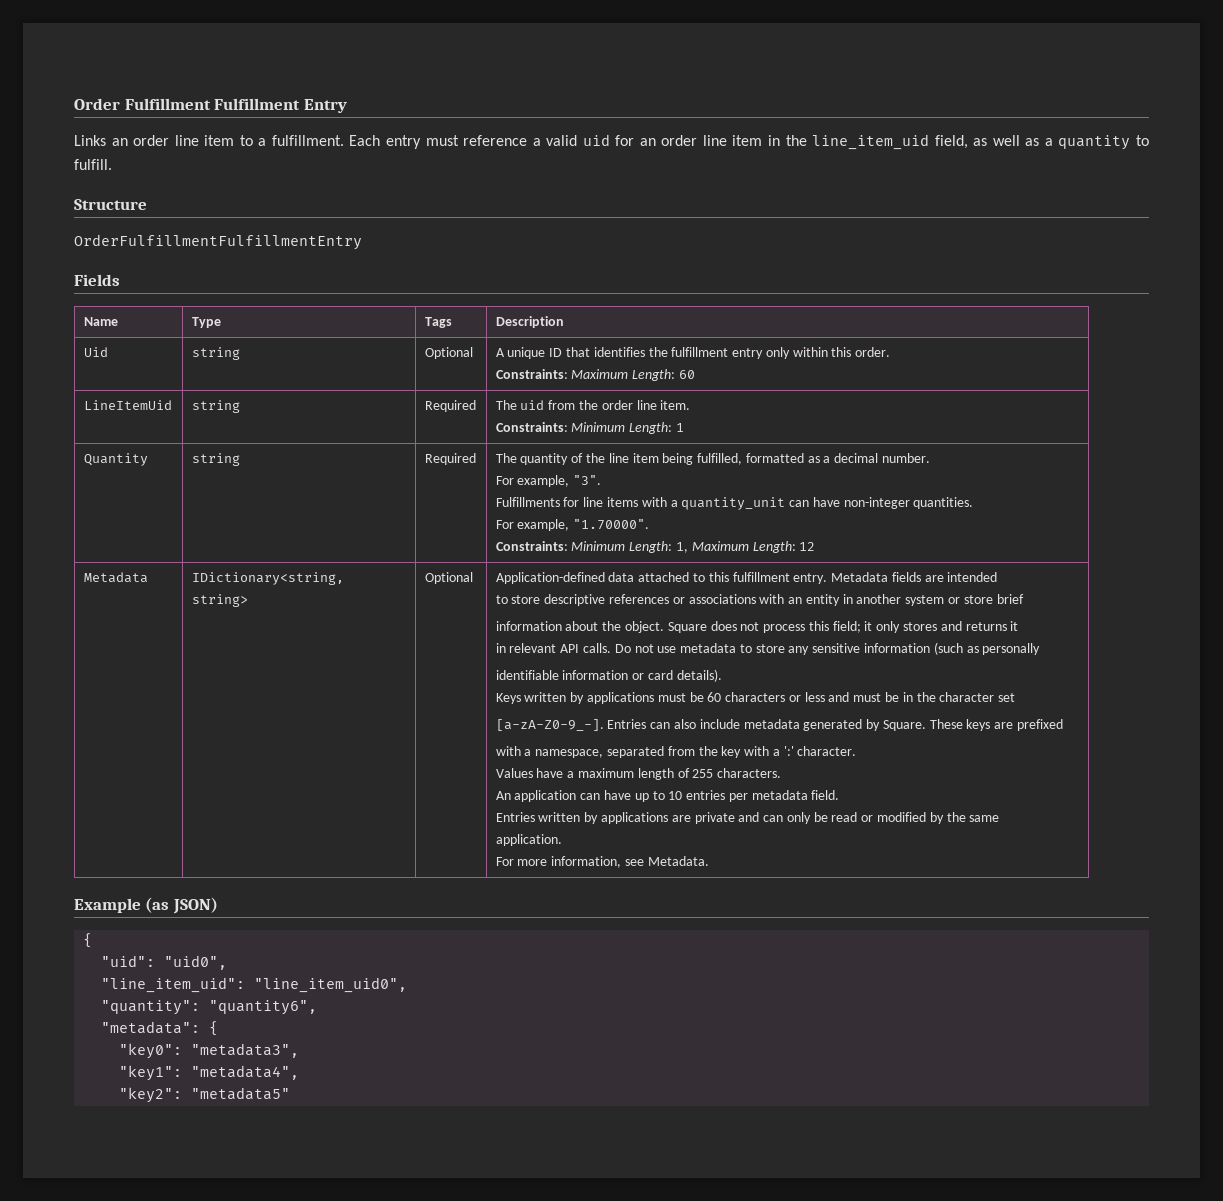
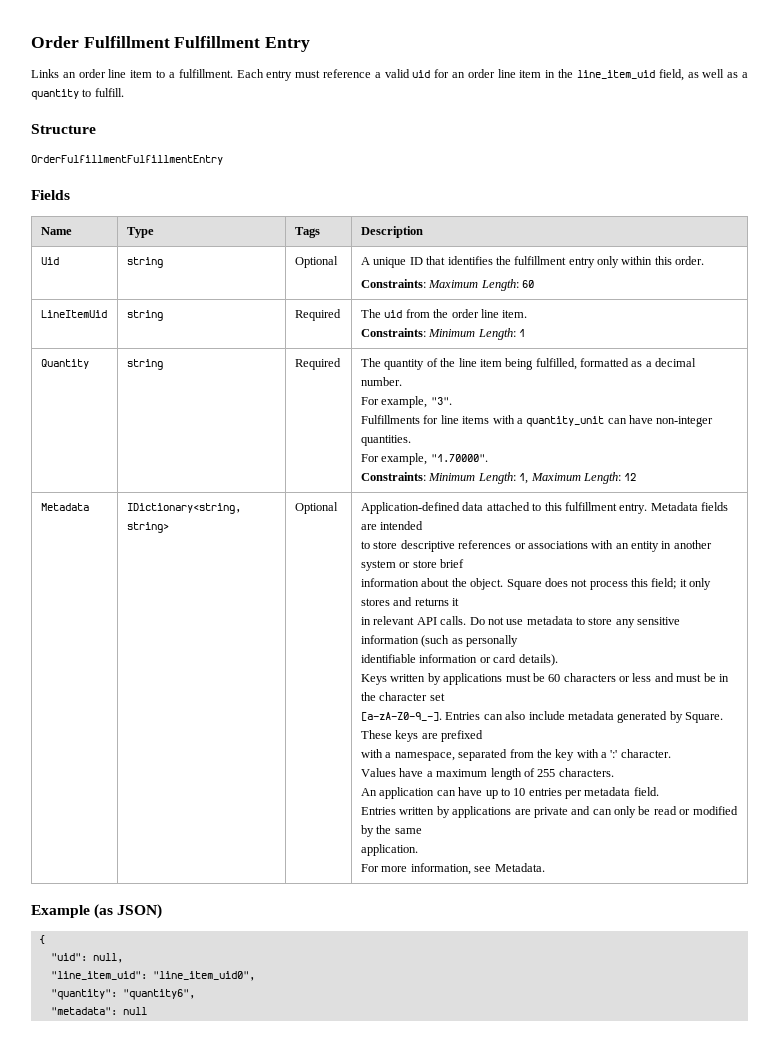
- "uid": "uid0",
+ "uid": null,
- "metadata": {
- "key0": "metadata3",
- "key1": "metadata4",
- "key2": "metadata5"
+ "metadata": null

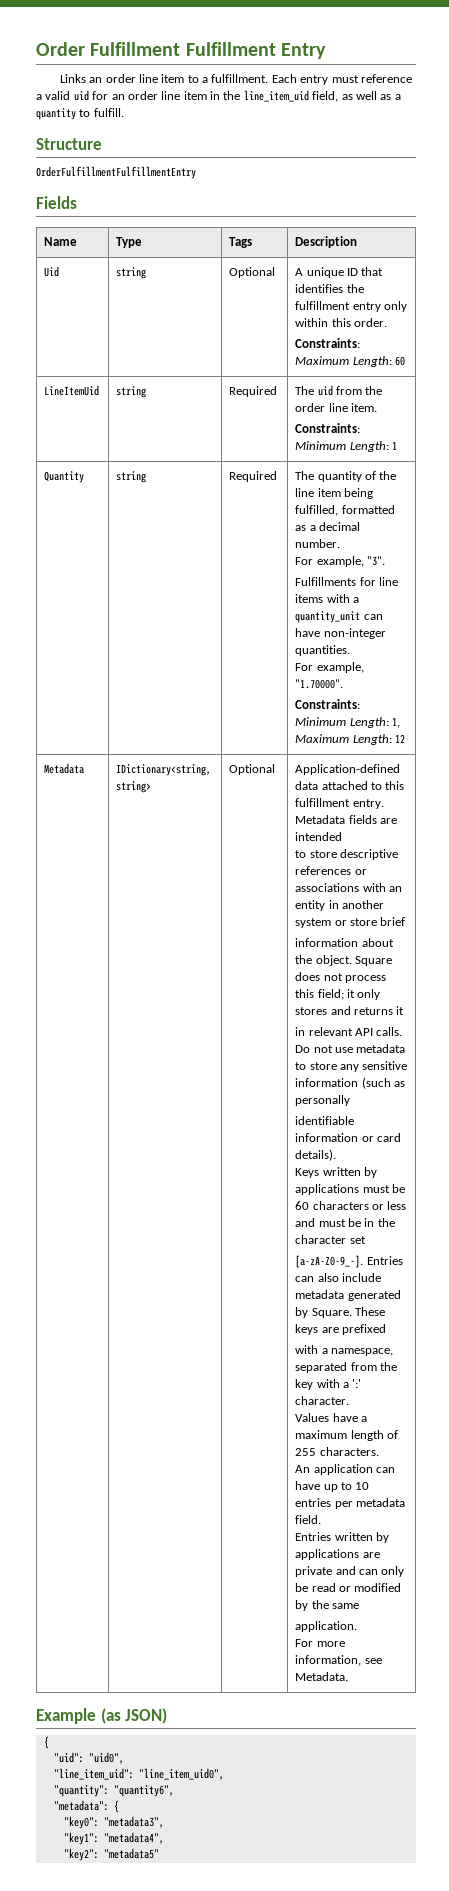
- "uid": null,
+ "uid": "uid0",
- "metadata": null
+ "metadata": {
+ "key0": "metadata3",
+ "key1": "metadata4",
+ "key2": "metadata5"

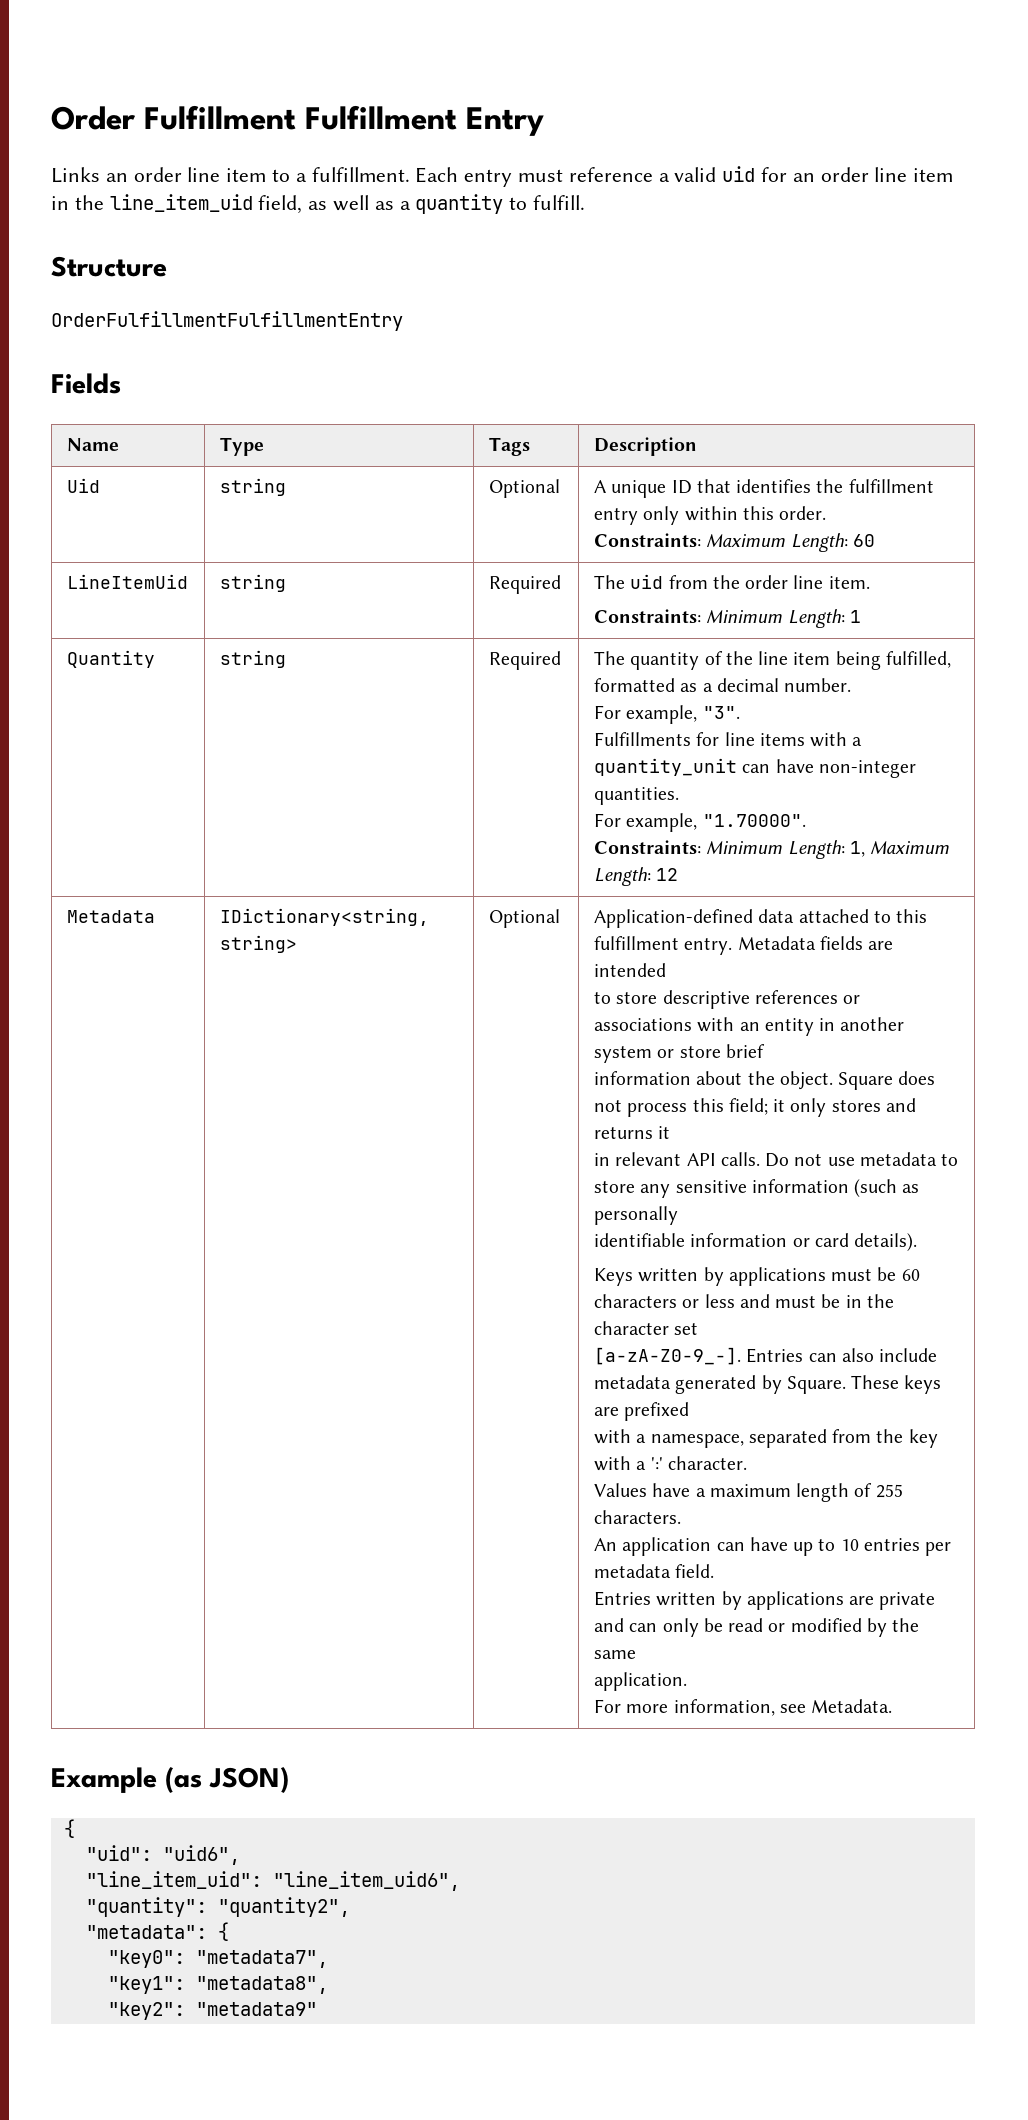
- "uid": "uid0",
+ "uid": "uid6",
- "line_item_uid": "line_item_uid0",
+ "line_item_uid": "line_item_uid6",
- "quantity": "quantity6",
+ "quantity": "quantity2",
- "key0": "metadata3",
+ "key0": "metadata7",
- "key1": "metadata4",
+ "key1": "metadata8",
- "key2": "metadata5"
+ "key2": "metadata9"

